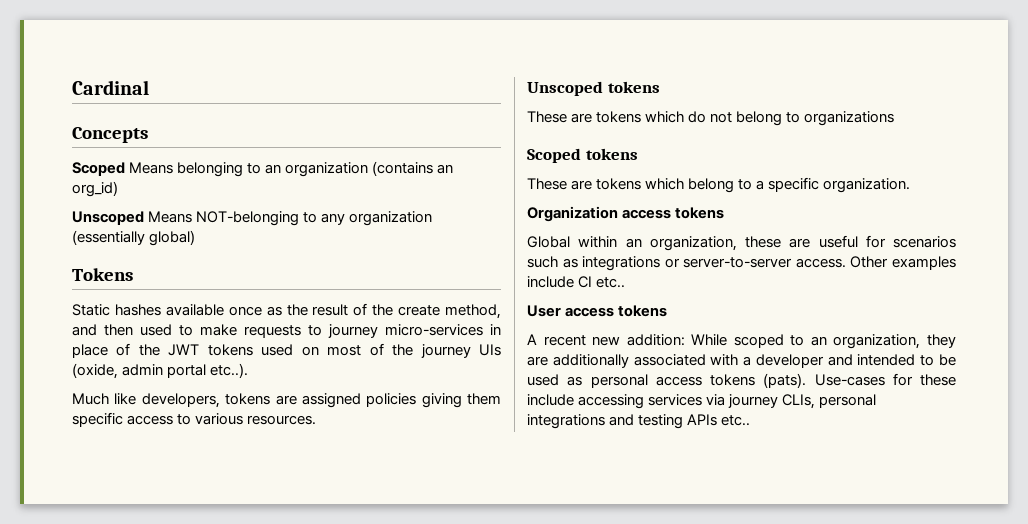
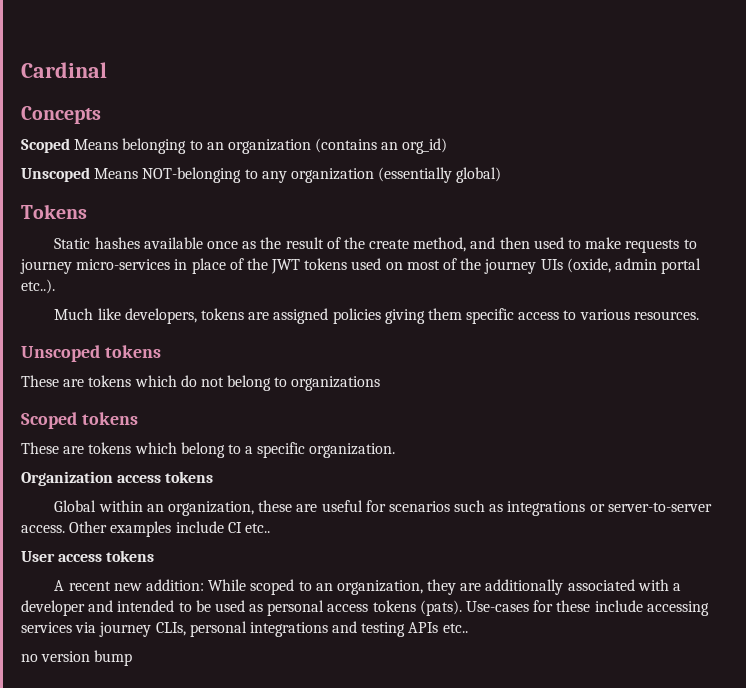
+ no version bump

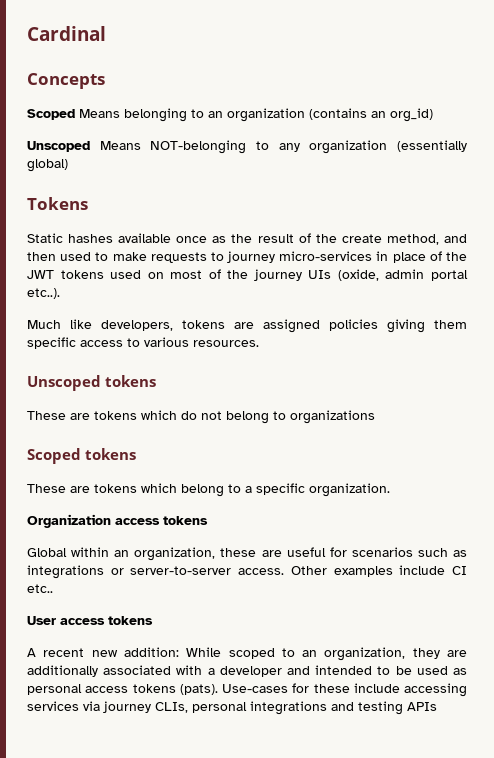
- Use-cases for these include accessing services via journey CLIs, personal integrations and testing APIs etc..
- no version bump
+ Use-cases for these include accessing services via journey CLIs, personal integrations and testing APIs

